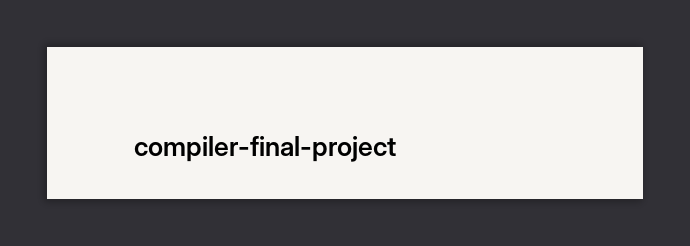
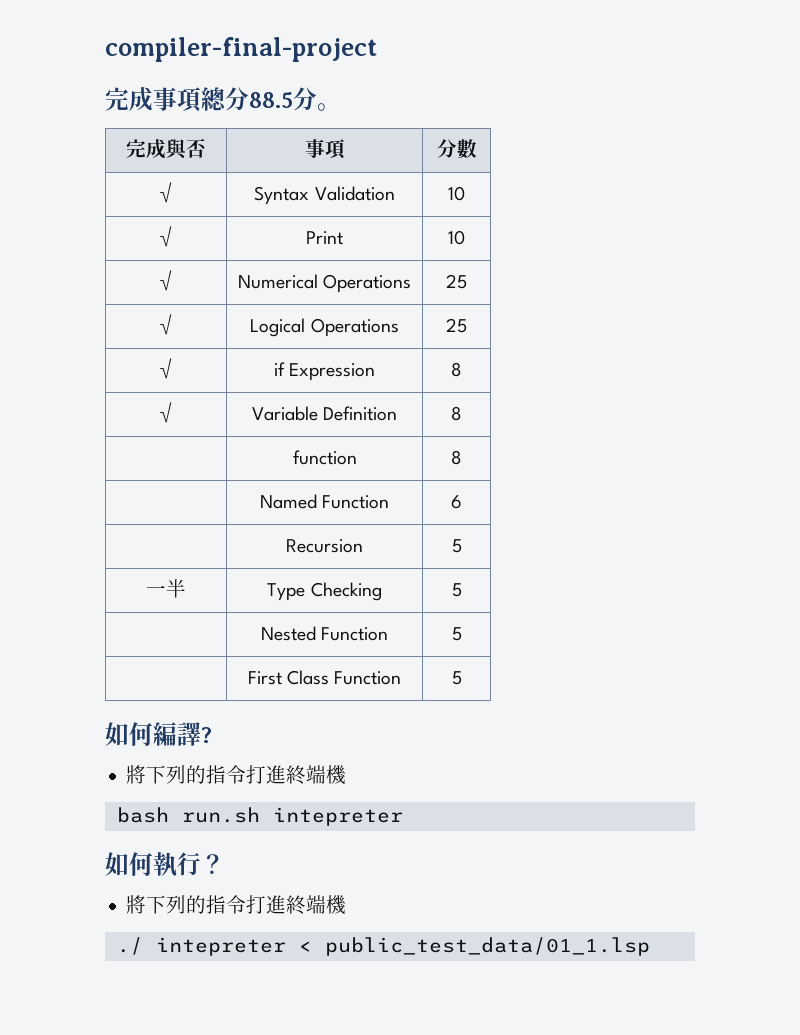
+ 完成事項總分88.5分。
+ 完成與否 | 事項 | 分數
+ √ | Syntax Validation | 10
+ √ | Print | 10
+ √ | Numerical Operations | 25
+ √ | Logical Operations | 25
+ √ | if Expression | 8
+ √ | Variable Definition | 8
+ | function | 8
+ | Named Function | 6
+ | Recursion | 5
+ 一半 | Type Checking | 5
+ | Nested Function | 5
+ | First Class Function | 5
+ 如何編譯?
+ 將下列的指令打進終端機
+ bash run.sh intepreter
+ 如何執行？
+ 將下列的指令打進終端機
+ ./ intepreter < public_test_data/01_1.lsp

